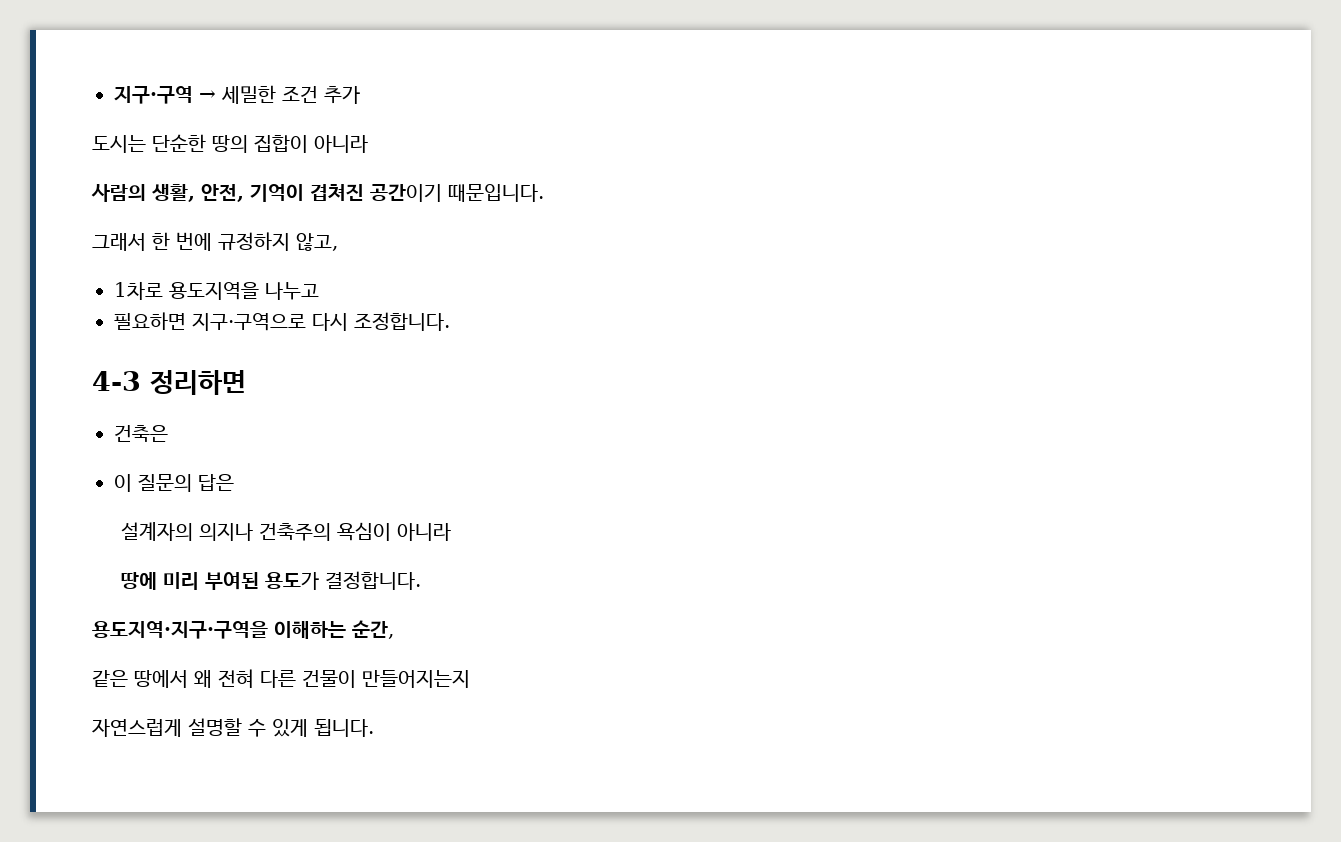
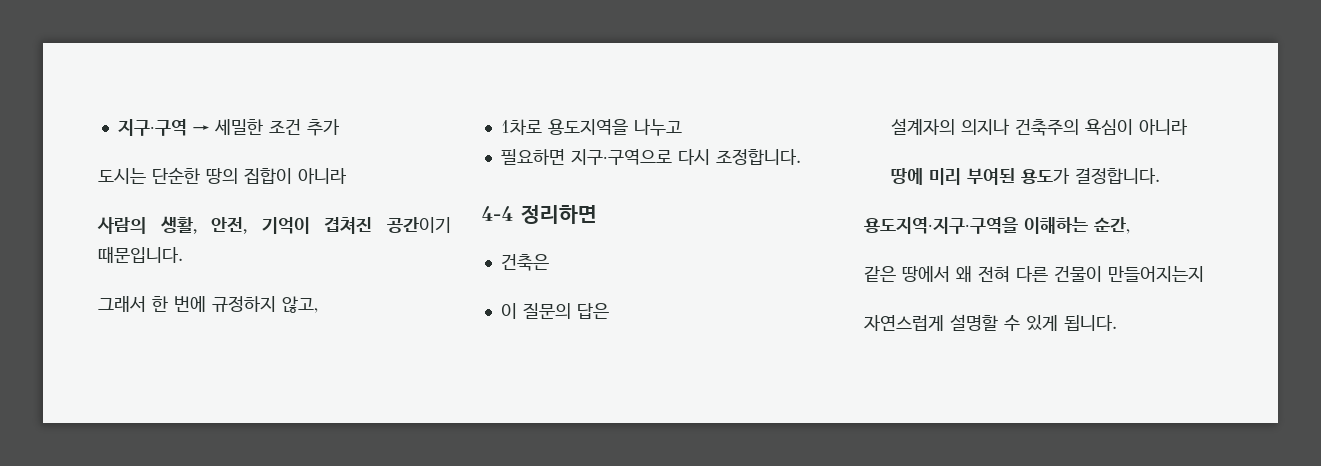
- 4-3 정리하면
+ 4-4 정리하면

